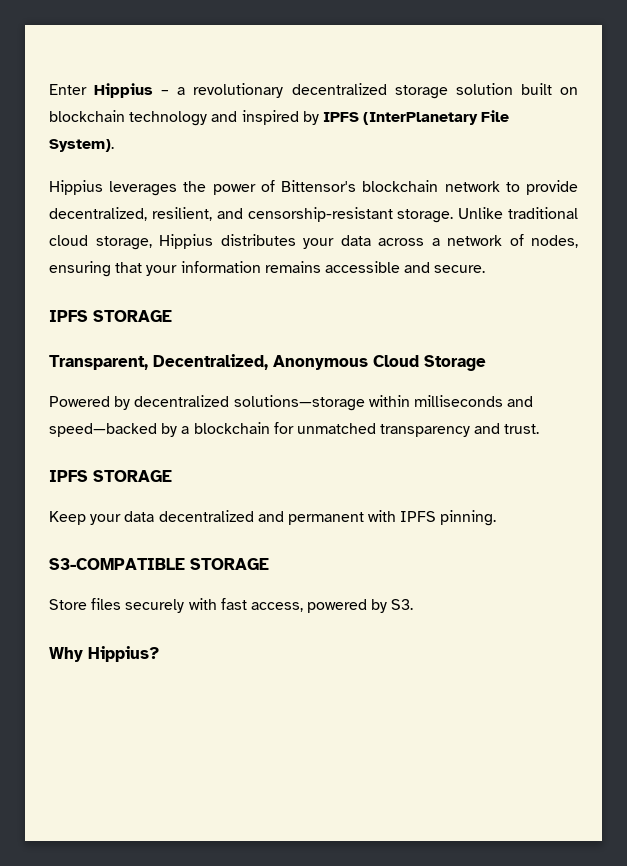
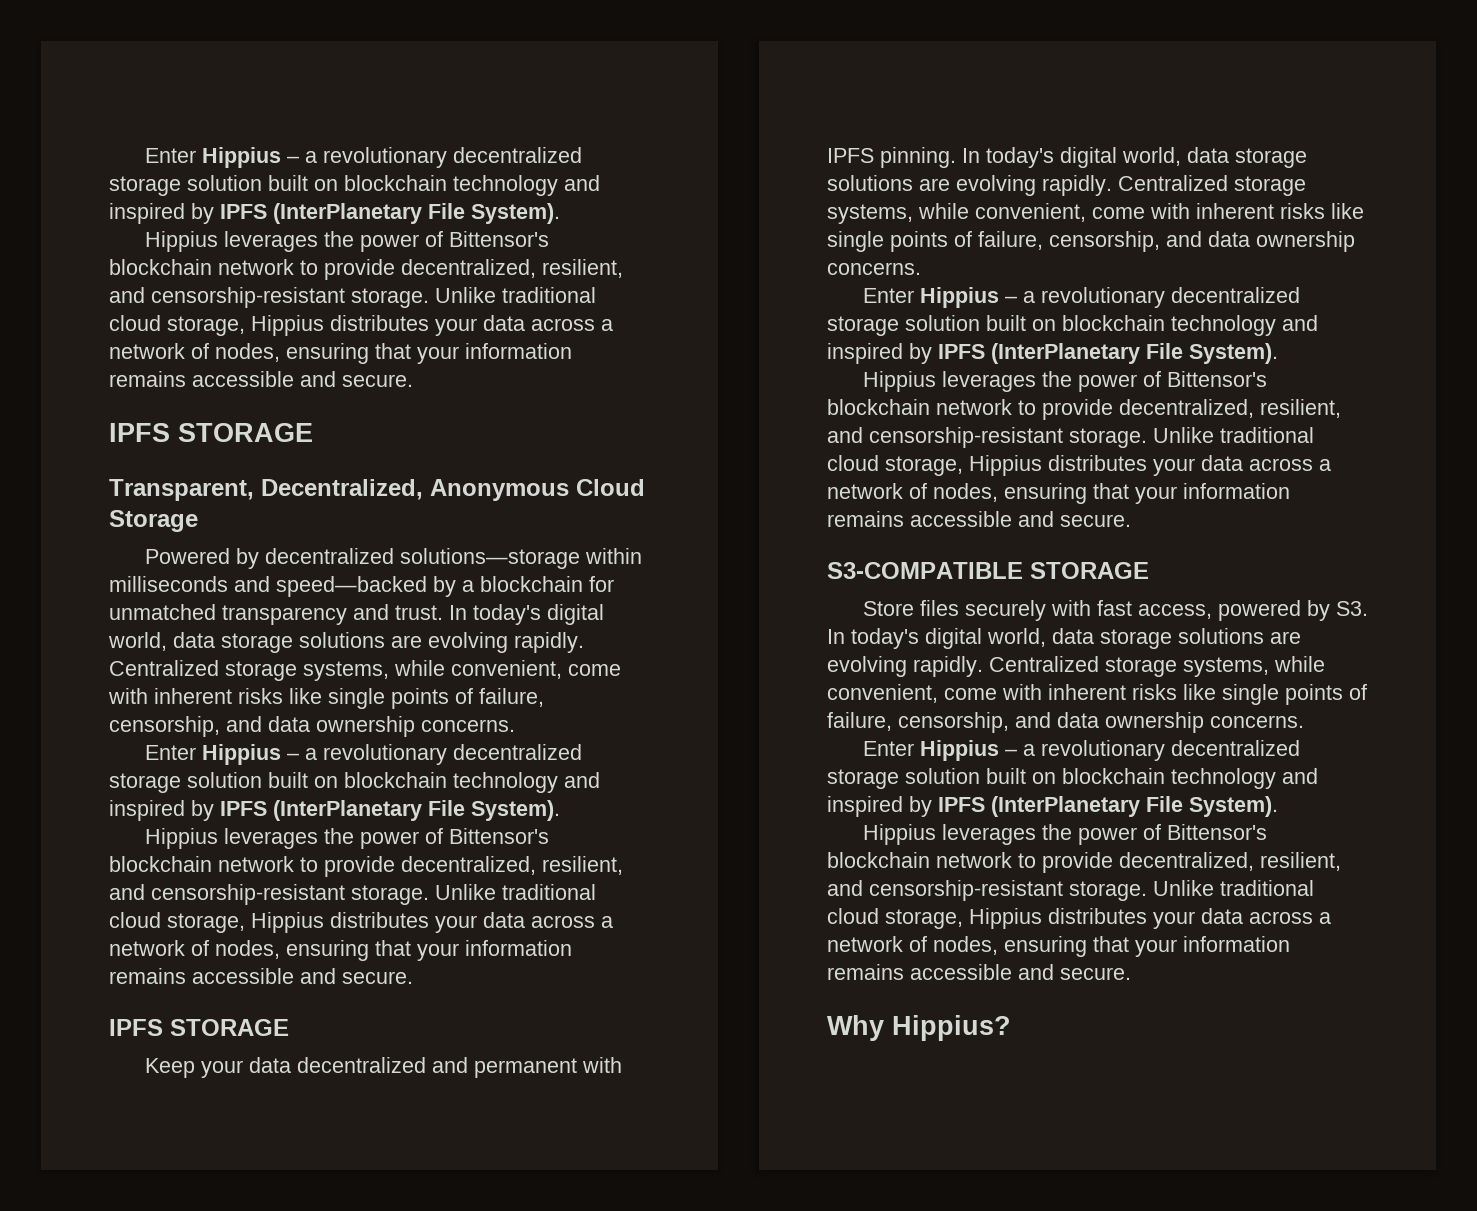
- Powered by decentralized solutions—storage within milliseconds and speed—backed by a blockchain for unmatched transparency and trust.
+ Powered by decentralized solutions—storage within milliseconds and speed—backed by a blockchain for unmatched transparency and trust. In today's digital world, data storage solutions are evolving rapidly. Centralized storage systems, while convenient, come with inherent risks like single points of failure, censorship, and data ownership concerns.
+ Enter Hippius – a revolutionary decentralized storage solution built on blockchain technology and inspired by IPFS (InterPlanetary File System).
+ Hippius leverages the power of Bittensor's blockchain network to provide decentralized, resilient, and censorship-resistant storage. Unlike traditional cloud storage, Hippius distributes your data across a network of nodes, ensuring that your information remains accessible and secure.
- Keep your data decentralized and permanent with IPFS pinning.
+ Keep your data decentralized and permanent with IPFS pinning. In today's digital world, data storage solutions are evolving rapidly. Centralized storage systems, while convenient, come with inherent risks like single points of failure, censorship, and data ownership concerns.
+ Enter Hippius – a revolutionary decentralized storage solution built on blockchain technology and inspired by IPFS (InterPlanetary File System).
+ Hippius leverages the power of Bittensor's blockchain network to provide decentralized, resilient, and censorship-resistant storage. Unlike traditional cloud storage, Hippius distributes your data across a network of nodes, ensuring that your information remains accessible and secure.
- Store files securely with fast access, powered by S3.
+ Store files securely with fast access, powered by S3. In today's digital world, data storage solutions are evolving rapidly. Centralized storage systems, while convenient, come with inherent risks like single points of failure, censorship, and data ownership concerns.
+ Enter Hippius – a revolutionary decentralized storage solution built on blockchain technology and inspired by IPFS (InterPlanetary File System).
+ Hippius leverages the power of Bittensor's blockchain network to provide decentralized, resilient, and censorship-resistant storage. Unlike traditional cloud storage, Hippius distributes your data across a network of nodes, ensuring that your information remains accessible and secure.

